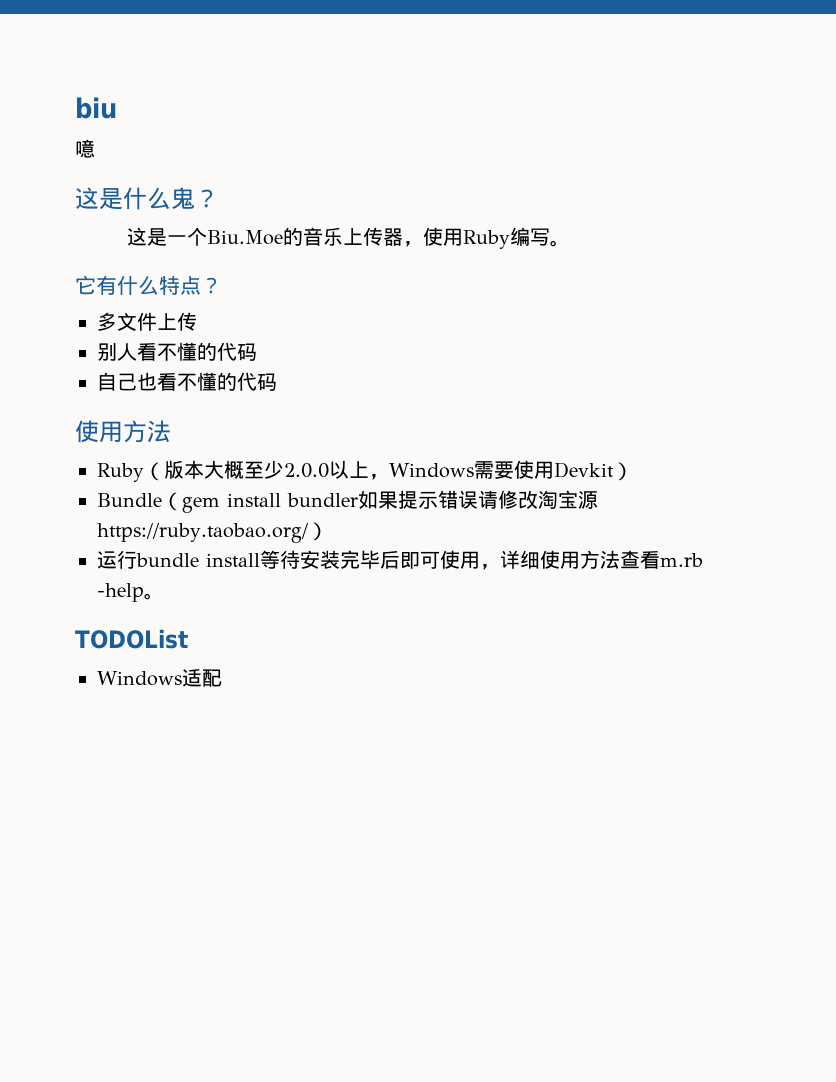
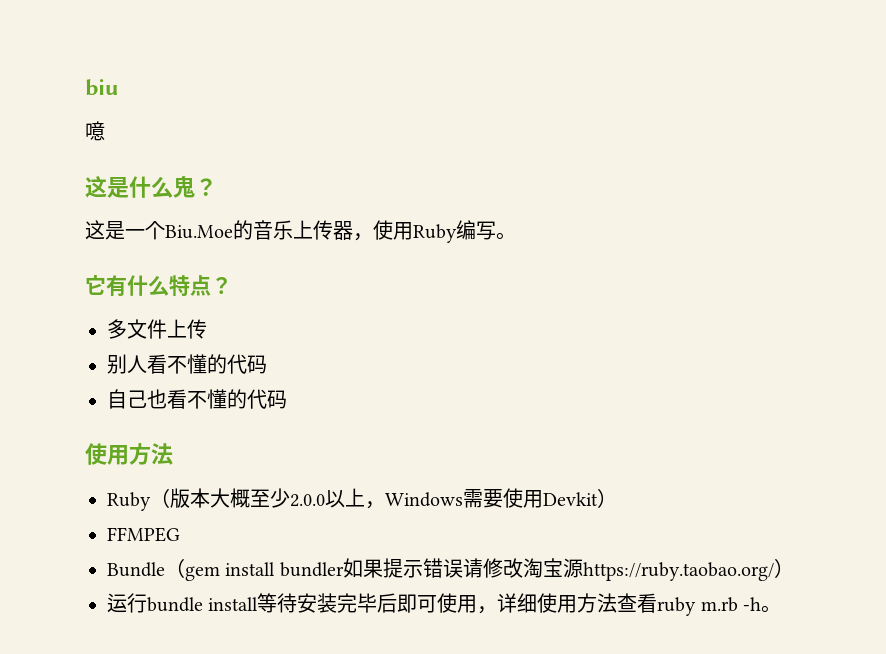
+ FFMPEG
- 运行bundle install等待安装完毕后即可使用，详细使用方法查看m.rb -help。
- TODOList
- Windows适配
+ 运行bundle install等待安装完毕后即可使用，详细使用方法查看ruby m.rb -h。

